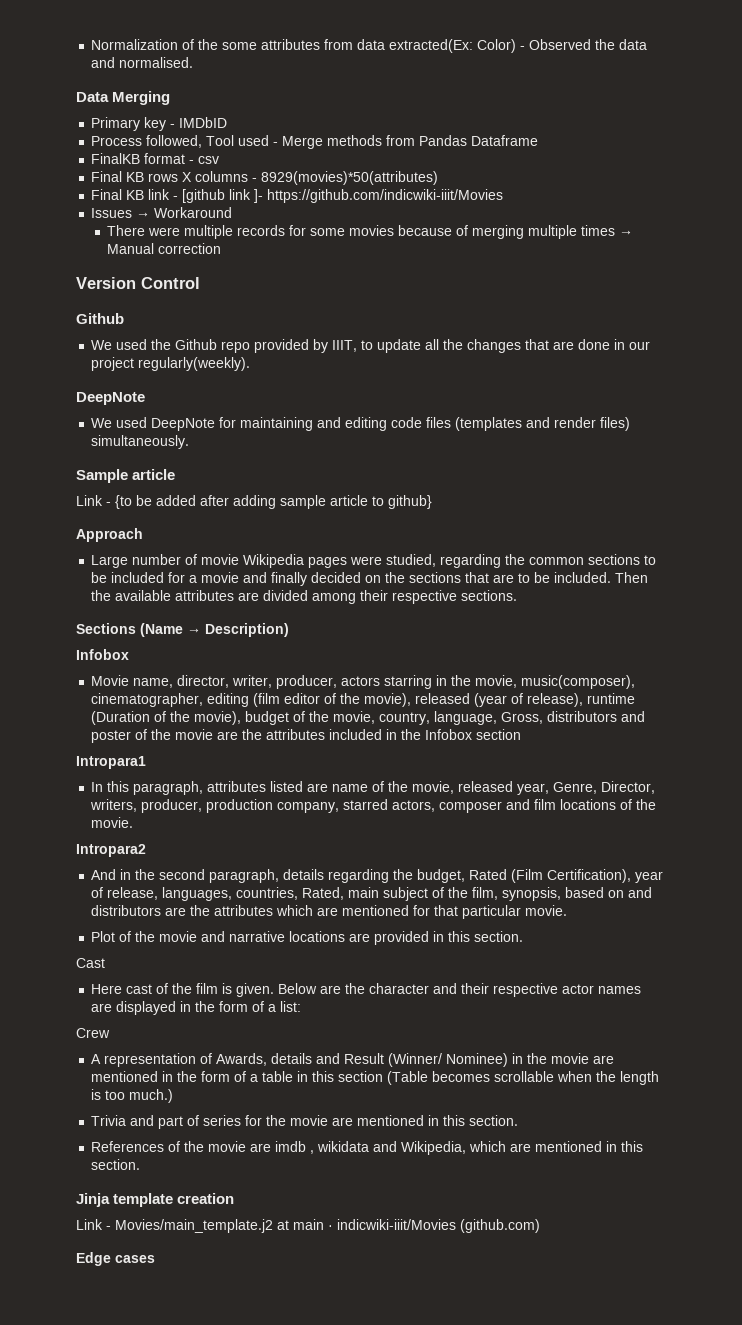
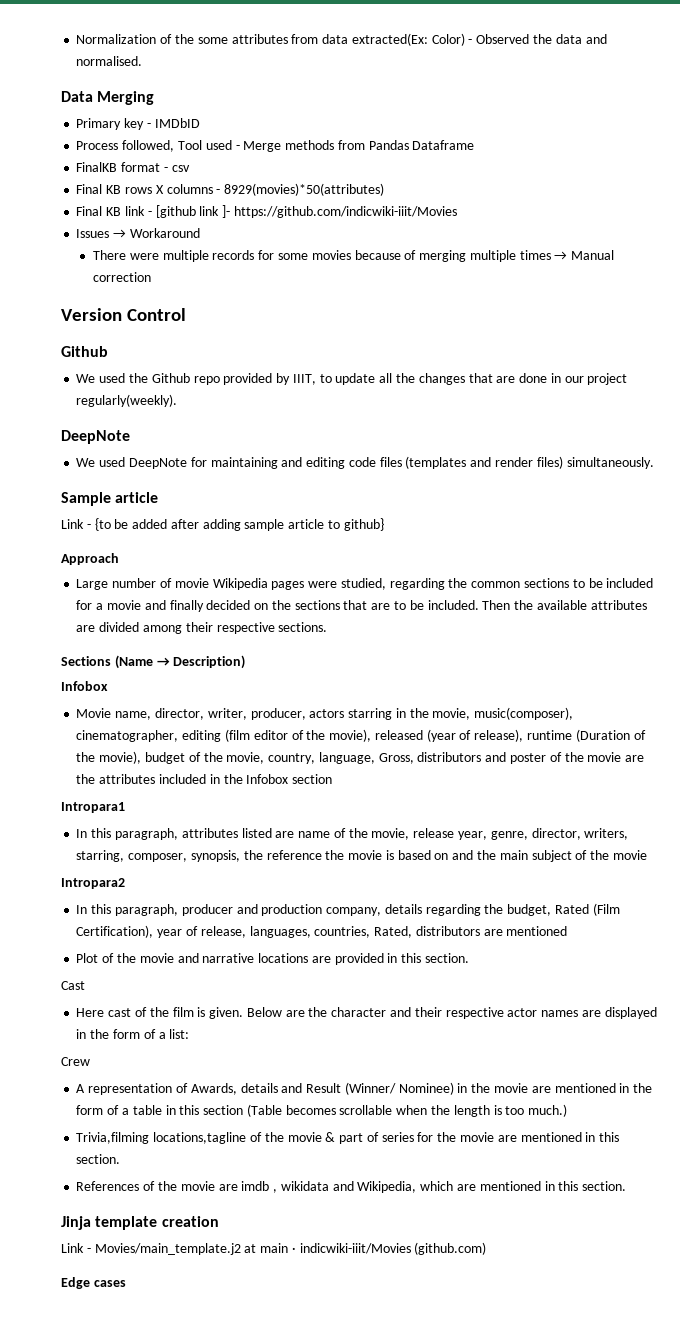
- In this paragraph, attributes listed are name of the movie, released year, Genre, Director, writers, producer, production company, starred actors, composer and film locations of the movie.
+ In this paragraph, attributes listed are name of the movie, release year, genre, director, writers, starring, composer, synopsis, the reference the movie is based on and the main subject of the movie
- And in the second paragraph, details regarding the budget, Rated (Film Certification), year of release, languages, countries, Rated, main subject of the film, synopsis, based on and distributors are the attributes which are mentioned for that particular movie.
+ In this paragraph, producer and production company, details regarding the budget, Rated (Film Certification), year of release, languages, countries, Rated, distributors are mentioned
- Trivia and part of series for the movie are mentioned in this section.
+ Trivia,filming locations,tagline of the movie & part of series for the movie are mentioned in this section.

